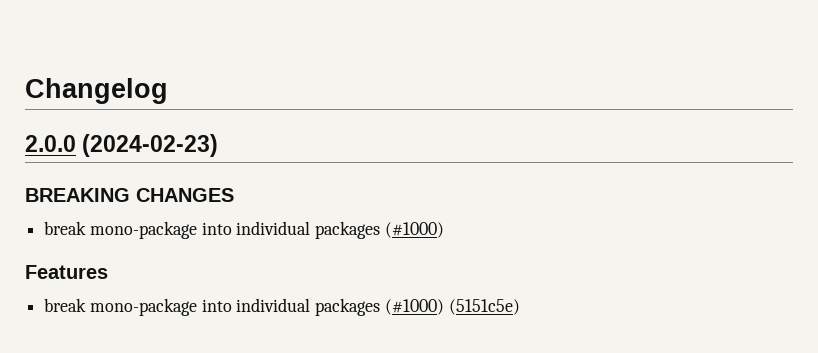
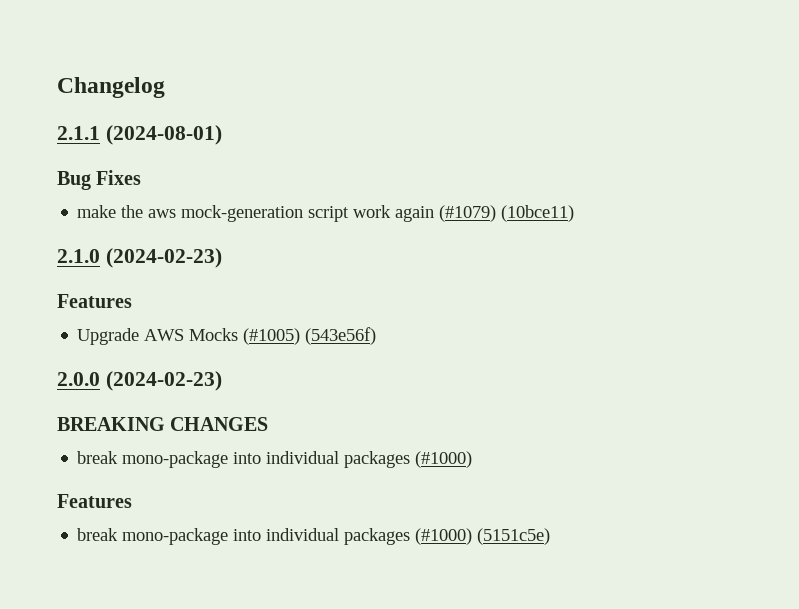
+ 2.1.1 (2024-08-01)
+ Bug Fixes
+ make the aws mock-generation script work again (#1079) (10bce11)
+ 2.1.0 (2024-02-23)
+ Features
+ Upgrade AWS Mocks (#1005) (543e56f)

